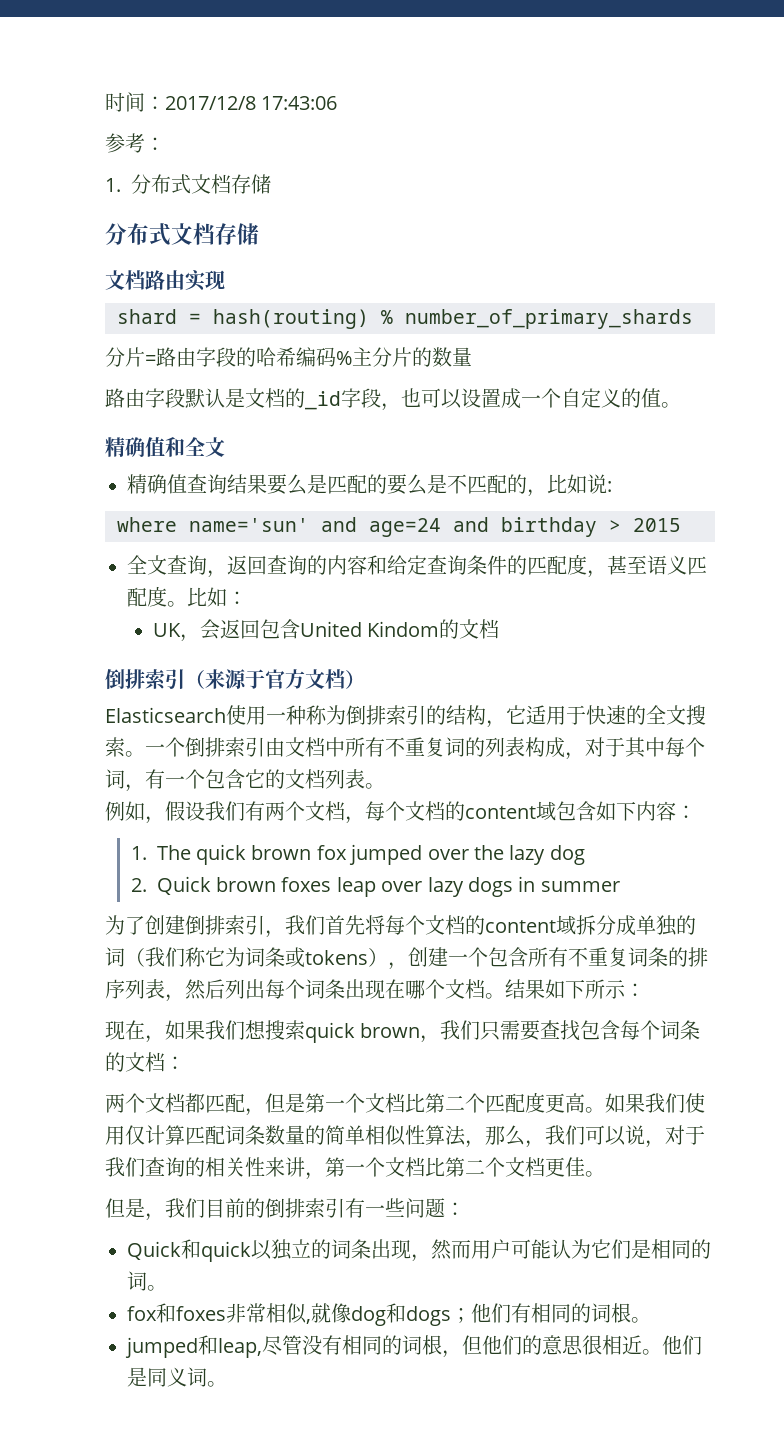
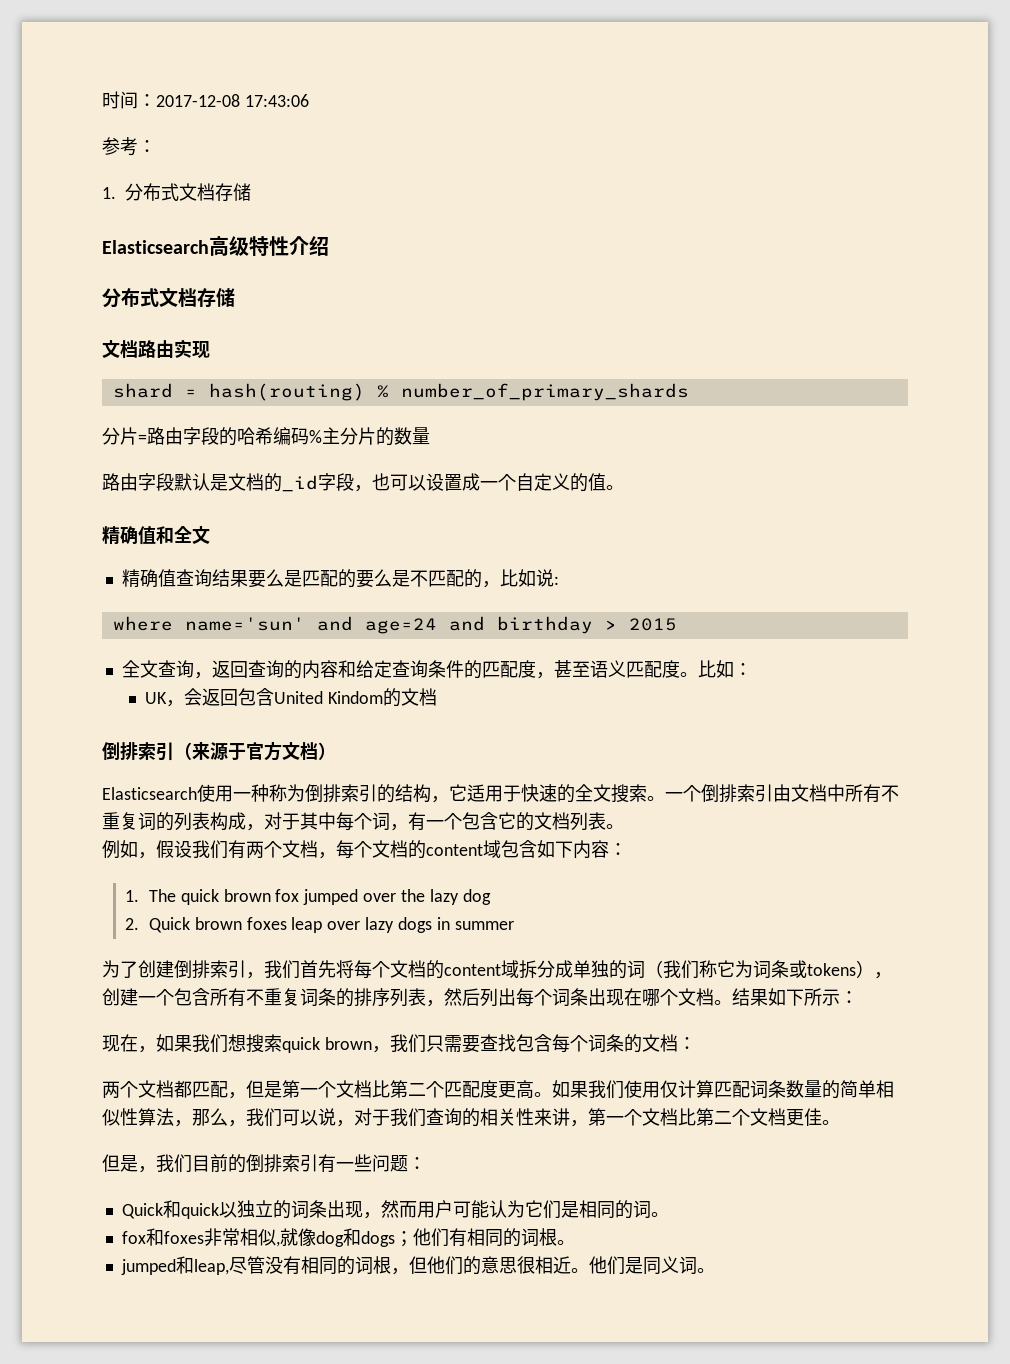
- 时间：2017/12/8 17:43:06
+ 时间：2017-12-08 17:43:06
+ Elasticsearch高级特性介绍

